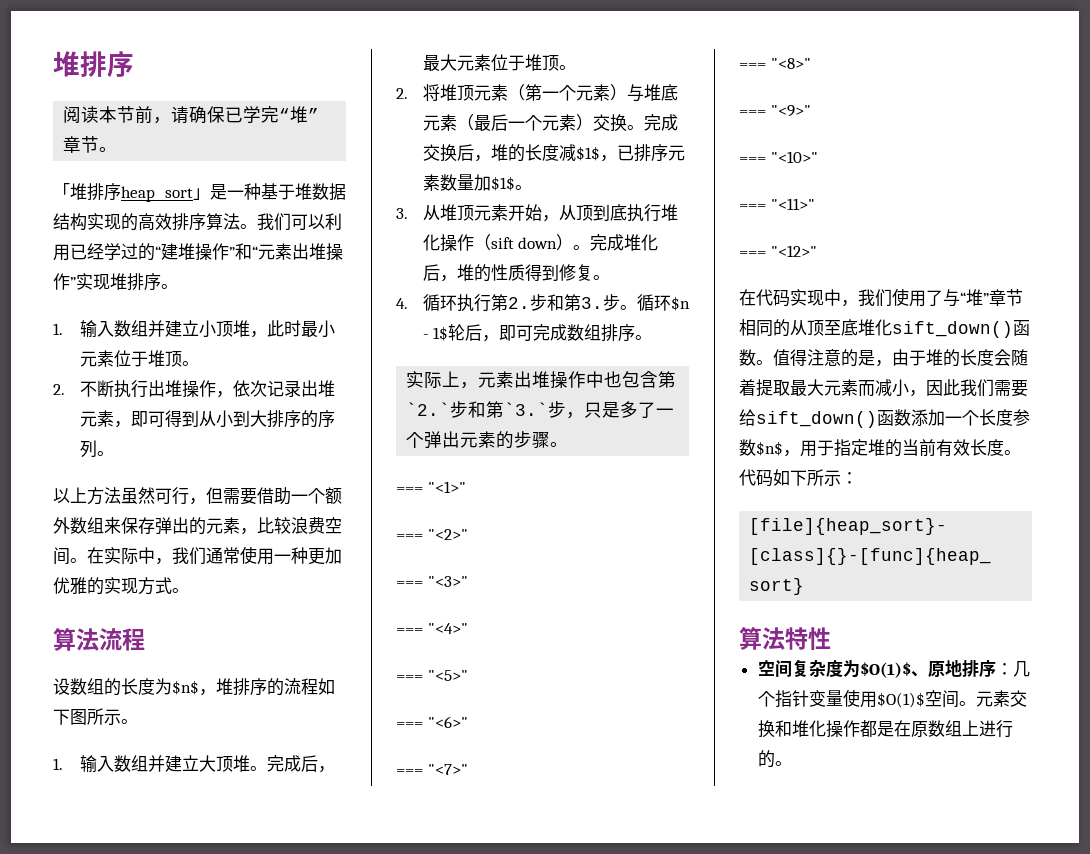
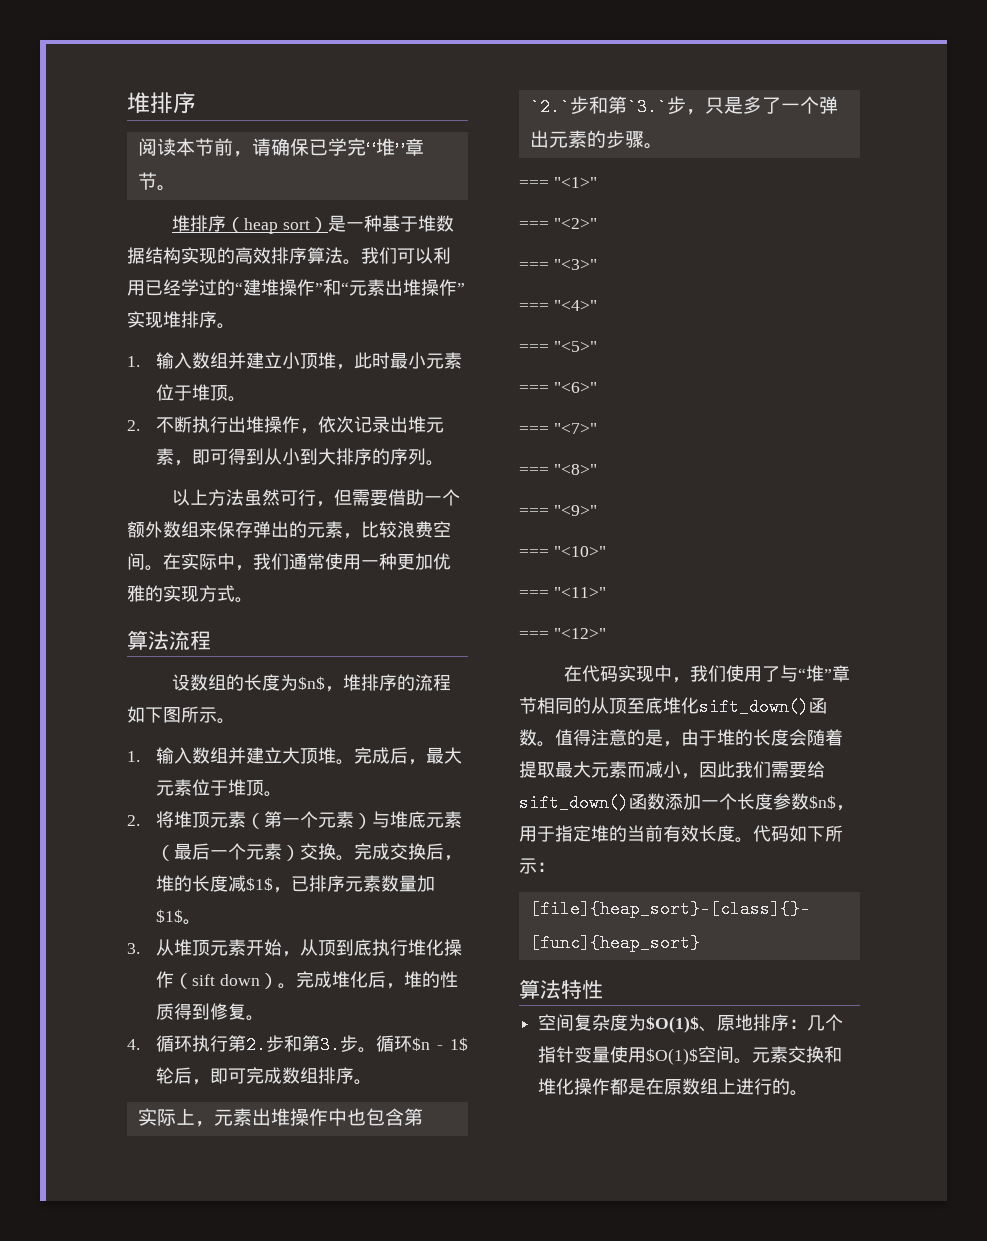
- 「堆排序heap sort」是一种基于堆数据结构实现的高效排序算法。
+ 堆排序（heap sort）是一种基于堆数据结构实现的高效排序算法。

